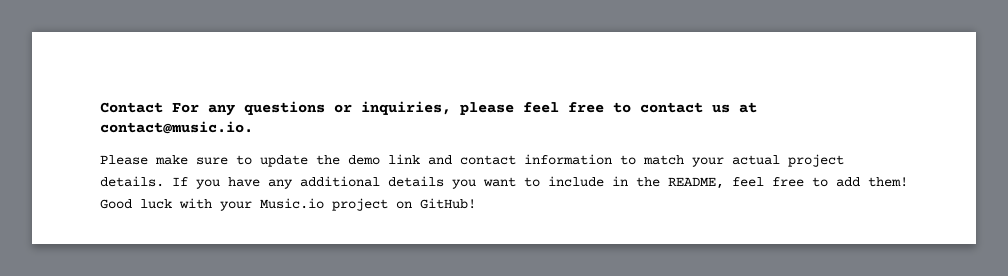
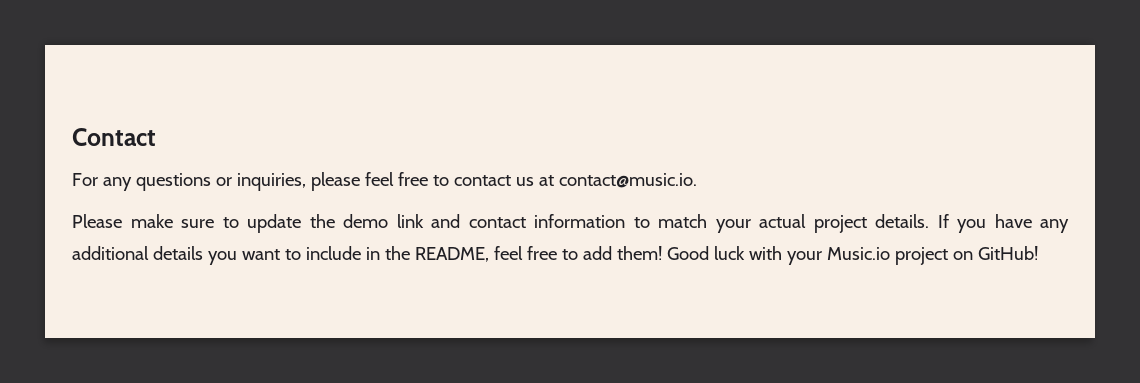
- Contact For any questions or inquiries, please feel free to contact us at contact@music.io.
+ Contact
+ For any questions or inquiries, please feel free to contact us at contact@music.io.

